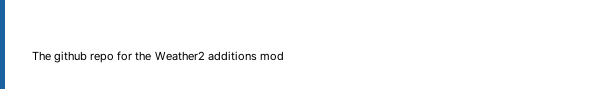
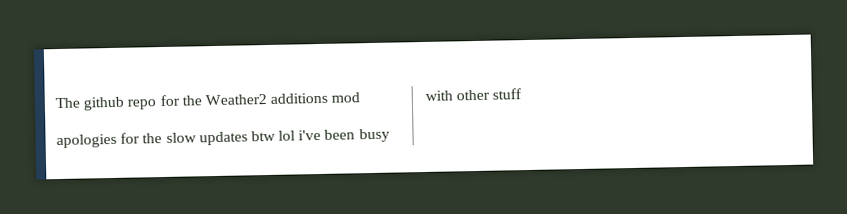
+ apologies for the slow updates btw lol i've been busy with other stuff

